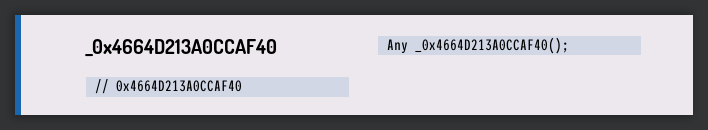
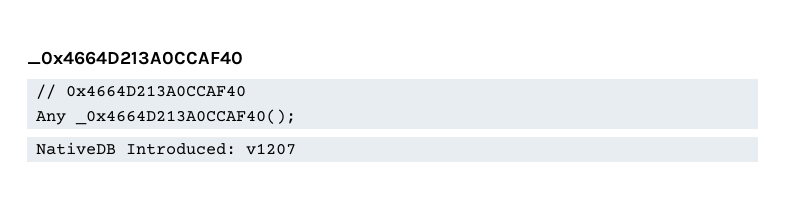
+ NativeDB Introduced: v1207

